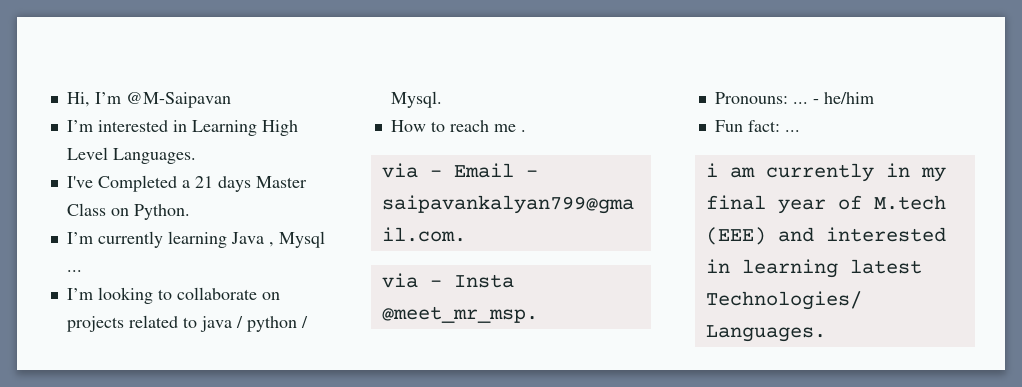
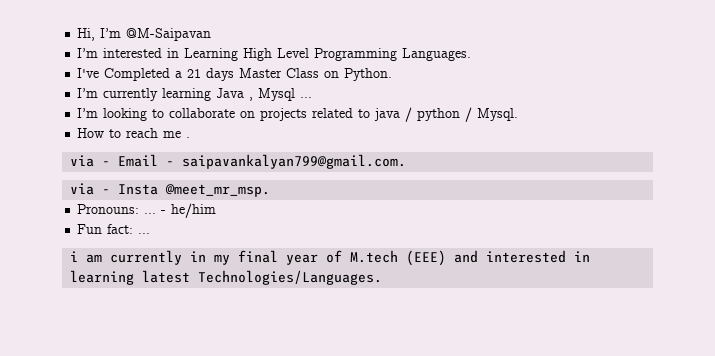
- I’m interested in Learning High Level Languages.
+ I’m interested in Learning High Level Programming Languages.

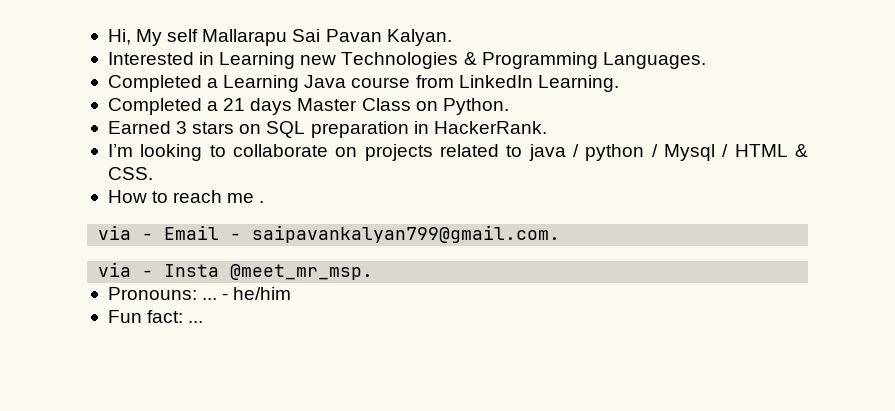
- Hi, I’m @M-Saipavan
- I’m interested in Learning High Level Programming Languages.
- I've Completed a 21 days Master Class on Python.
+ Hi, My self Mallarapu Sai Pavan Kalyan.
+ Interested in Learning new Technologies & Programming Languages.
+ Completed a Learning Java course from LinkedIn Learning.
+ Completed a 21 days Master Class on Python.
- I’m currently learning Java , Mysql ...
+ Earned 3 stars on SQL preparation in HackerRank.
- I’m looking to collaborate on projects related to java / python / Mysql.
+ I’m looking to collaborate on projects related to java / python / Mysql / HTML & CSS.
- i am currently in my final year of M.tech (EEE) and interested in learning latest Technologies/Languages.

